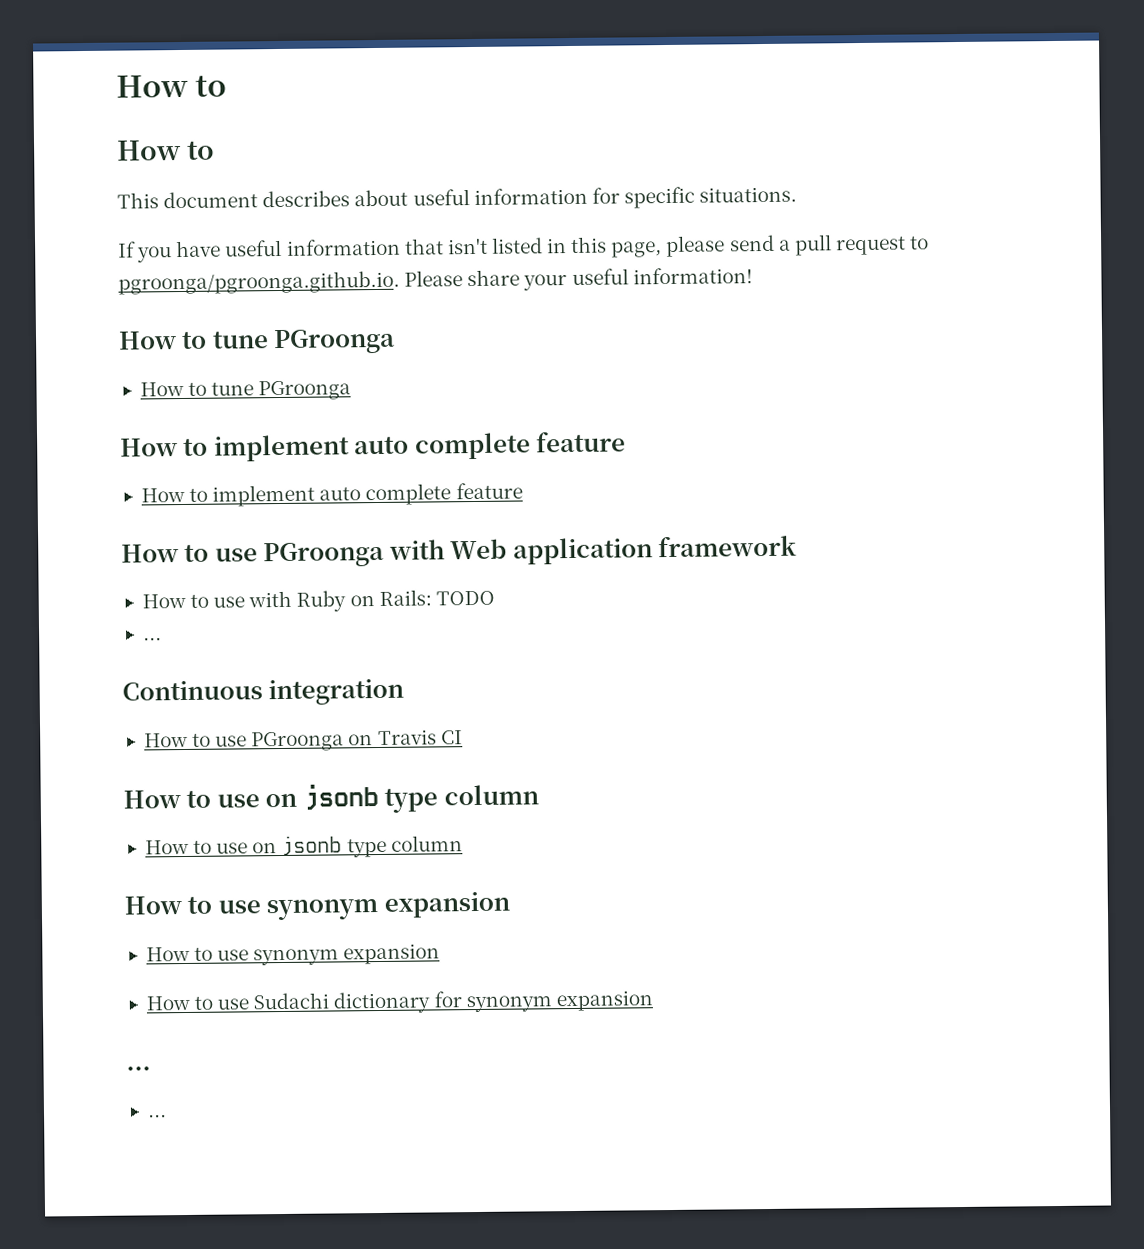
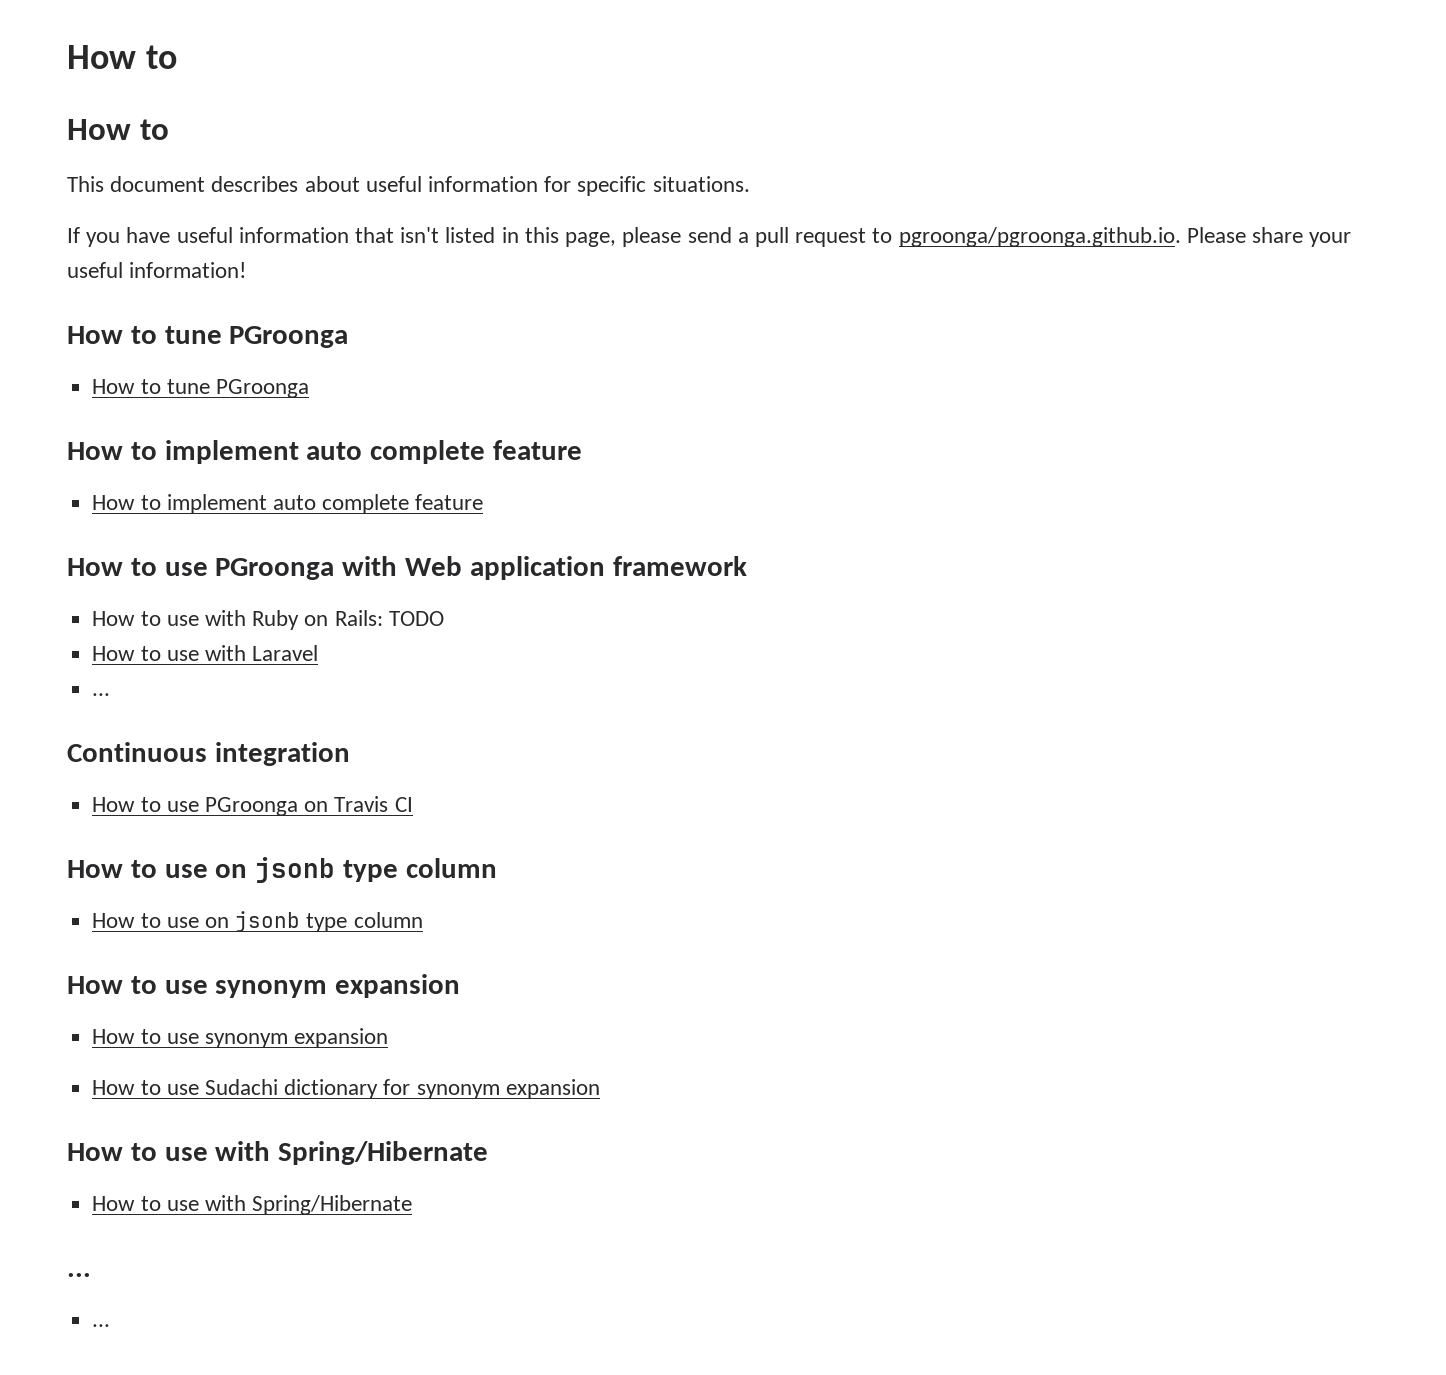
+ How to use with Laravel
  How to use Sudachi dictionary for synonym expansion
+ How to use with Spring/Hibernate
+ How to use with Spring/Hibernate

